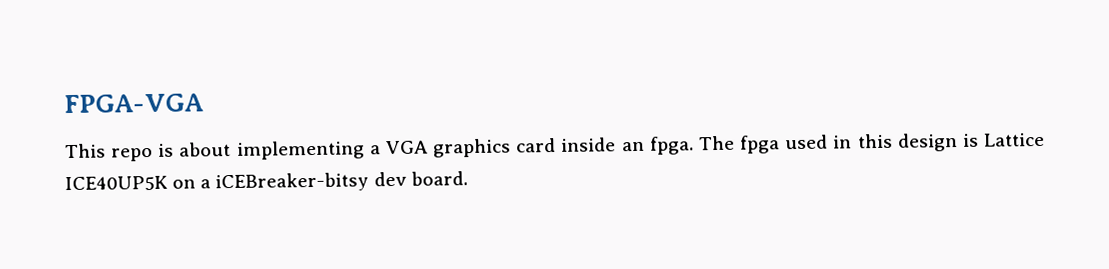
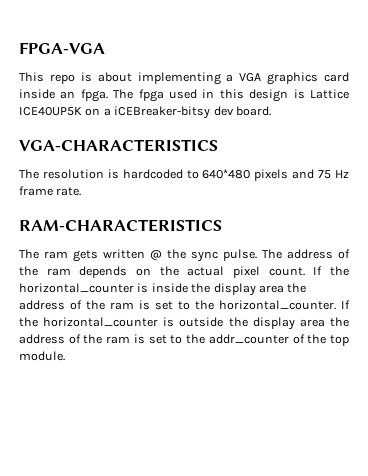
+ VGA-CHARACTERISTICS
+ The resolution is hardcoded to 640*480 pixels and 75 Hz frame rate.
+ RAM-CHARACTERISTICS
+ The ram gets written @ the sync pulse. The address of the ram depends on the actual pixel count. If the horizontal_counter is inside the display area the address of the ram is set to the horizontal_counter. If the horizontal_counter is outside the display area the address of the ram is set to the addr_counter of the top module.

